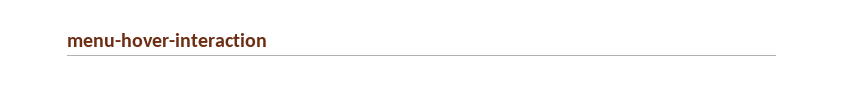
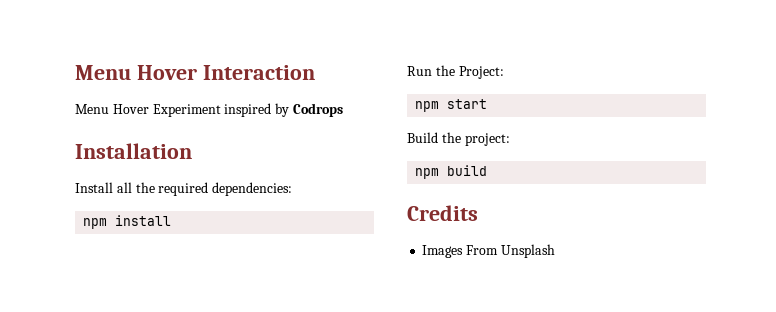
- menu-hover-interaction
+ Menu Hover Interaction
+ Menu Hover Experiment inspired by Codrops
+ Installation
+ Install all the required dependencies:
+ npm install
+ Run the Project:
+ npm start
+ Build the project:
+ npm build
+ Credits
+ Images From Unsplash

